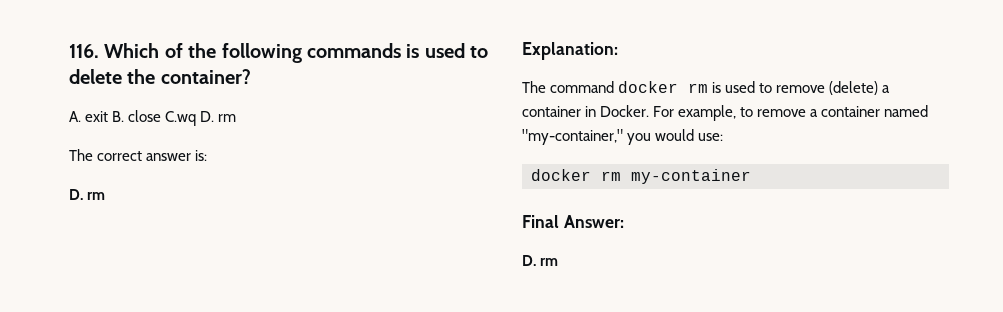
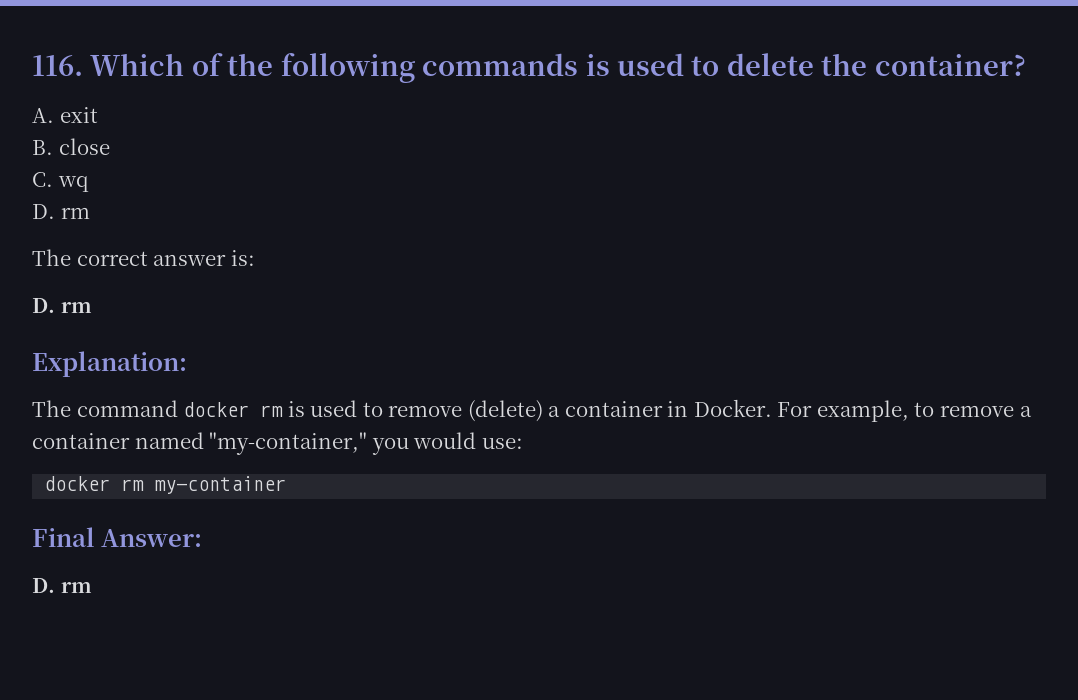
- A. exit B. close C.wq D. rm
+ A. exit
+ B. close
+ C. wq
+ D. rm

